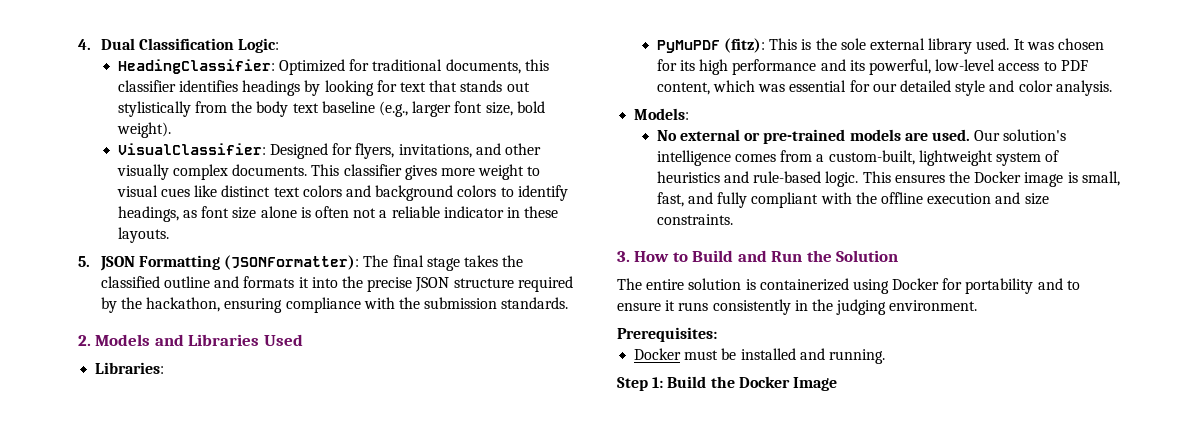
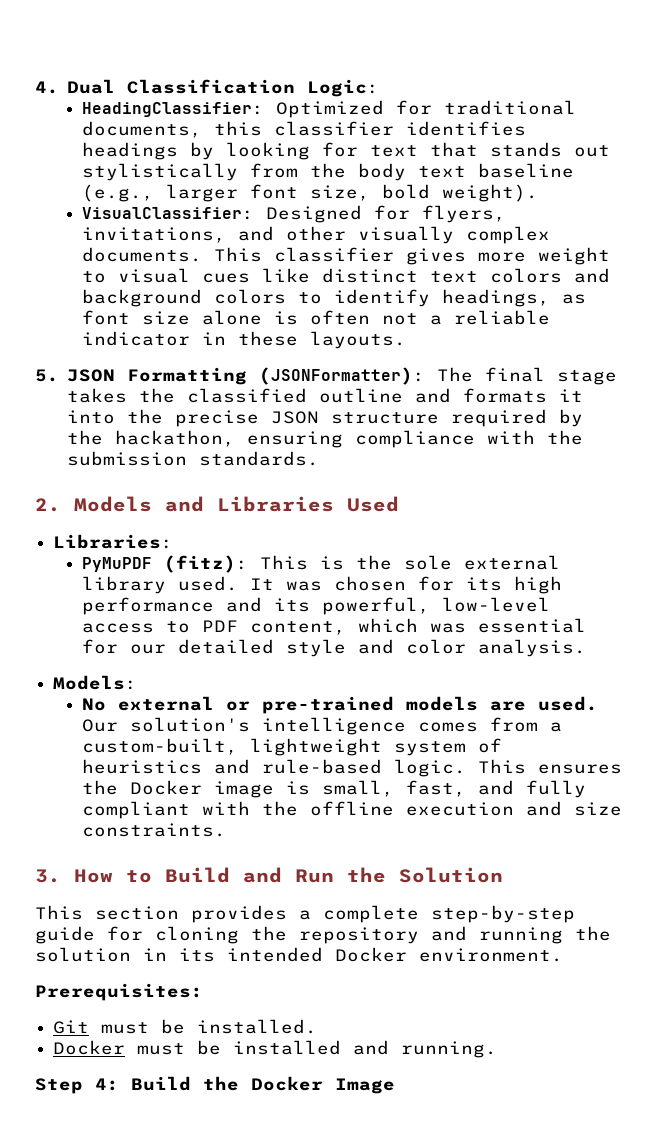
- The entire solution is containerized using Docker for portability and to ensure it runs consistently in the judging environment.
+ This section provides a complete step-by-step guide for cloning the repository and running the solution in its intended Docker environment.
  Prerequisites:
+ Git must be installed.
- Step 1: Build the Docker Image
+ Step 4: Build the Docker Image

